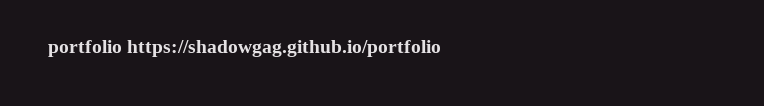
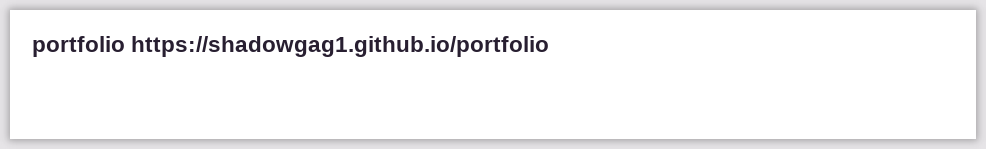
- portfolio https://shadowgag.github.io/portfolio
+ portfolio https://shadowgag1.github.io/portfolio

